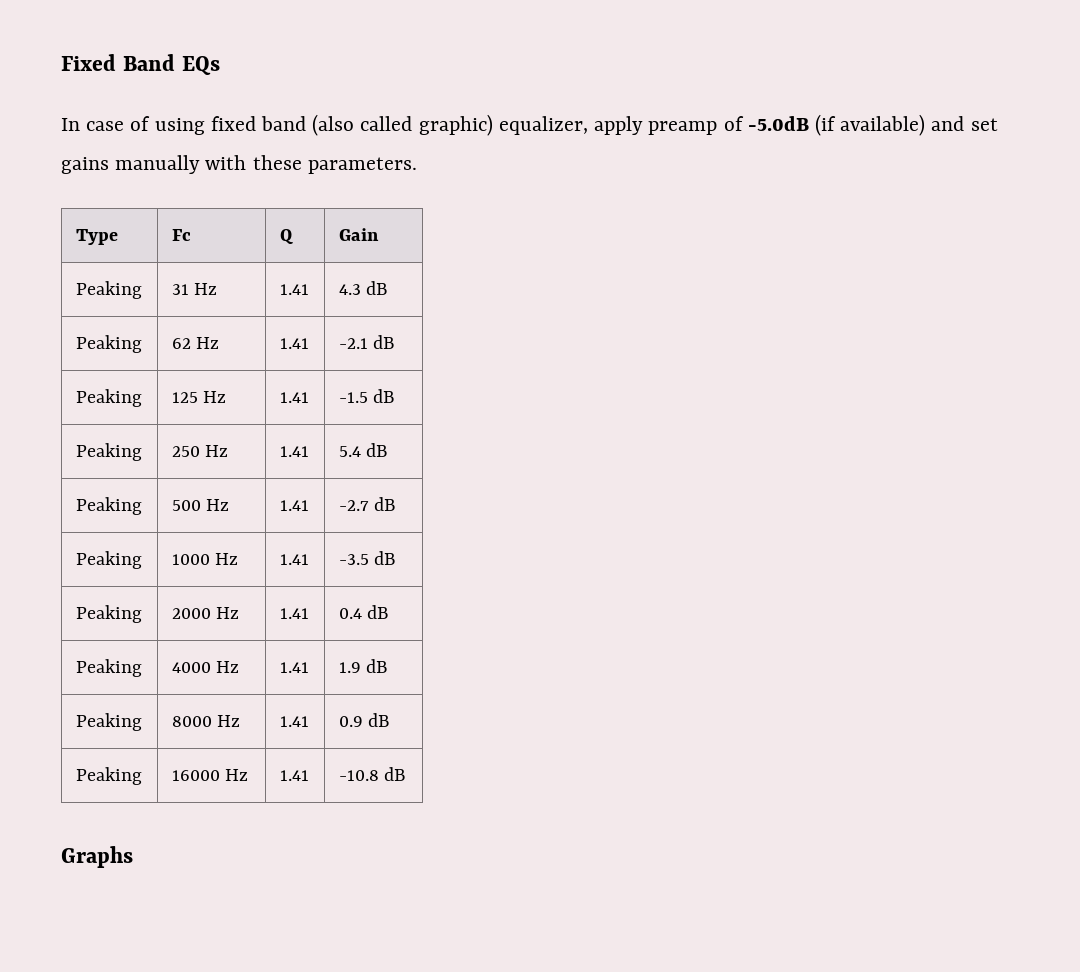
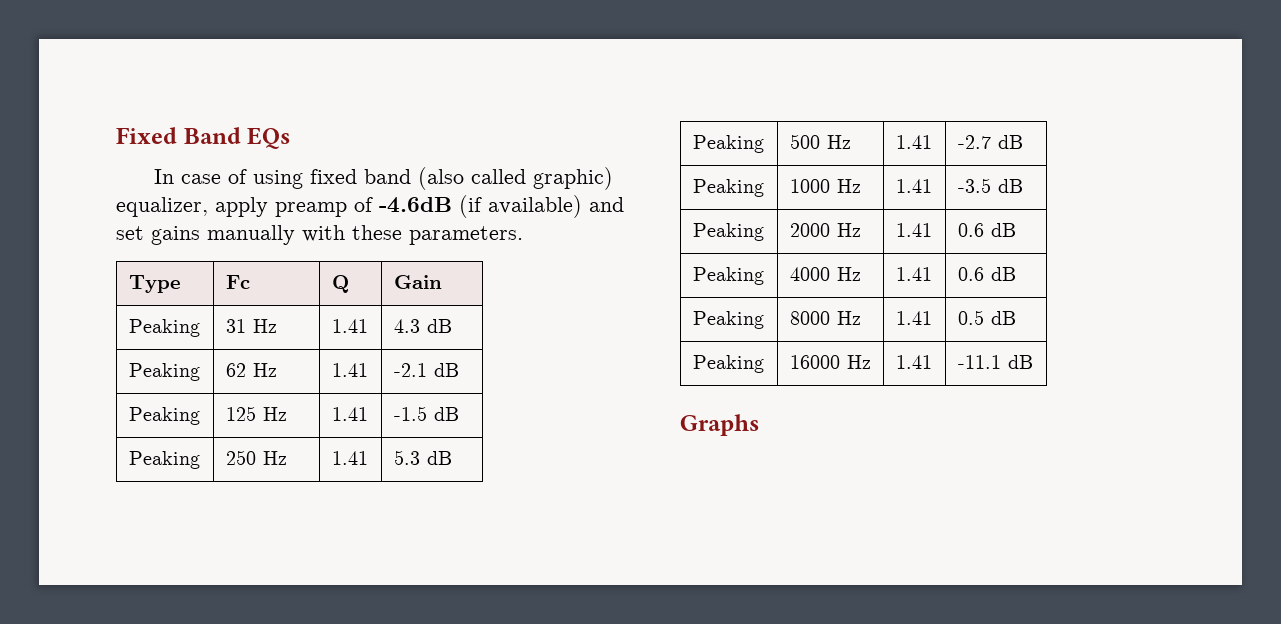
- In case of using fixed band (also called graphic) equalizer, apply preamp of -5.0dB (if available) and set gains manually with these parameters.
+ In case of using fixed band (also called graphic) equalizer, apply preamp of -4.6dB (if available) and set gains manually with these parameters.
- Peaking | 250 Hz | 1.41 | 5.4 dB
+ Peaking | 250 Hz | 1.41 | 5.3 dB
- Peaking | 2000 Hz | 1.41 | 0.4 dB
+ Peaking | 2000 Hz | 1.41 | 0.6 dB
- Peaking | 4000 Hz | 1.41 | 1.9 dB
+ Peaking | 4000 Hz | 1.41 | 0.6 dB
- Peaking | 8000 Hz | 1.41 | 0.9 dB
+ Peaking | 8000 Hz | 1.41 | 0.5 dB
- Peaking | 16000 Hz | 1.41 | -10.8 dB
+ Peaking | 16000 Hz | 1.41 | -11.1 dB

